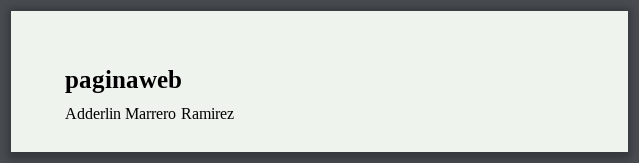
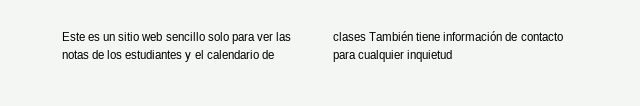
- paginaweb
- Adderlin Marrero Ramirez
+ Este es un sitio web sencillo solo para ver las notas de los estudiantes y el calendario de clases También tiene información de contacto para cualquier inquietud

